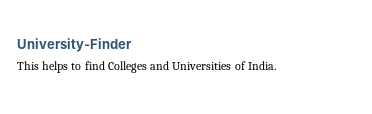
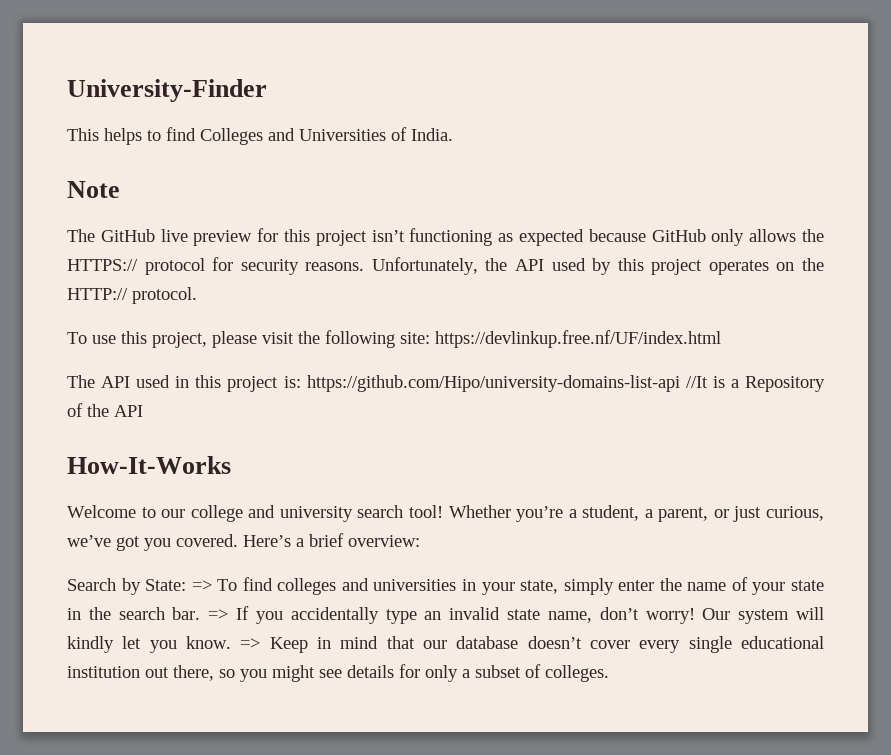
+ Note
+ The GitHub live preview for this project isn’t functioning as expected because GitHub only allows the HTTPS:// protocol for security reasons. Unfortunately, the API used by this project operates on the HTTP:// protocol.
+ To use this project, please visit the following site: https://devlinkup.free.nf/UF/index.html
+ The API used in this project is: https://github.com/Hipo/university-domains-list-api //It is a Repository of the API
+ How-It-Works
+ Welcome to our college and university search tool! Whether you’re a student, a parent, or just curious, we’ve got you covered. Here’s a brief overview:
+ Search by State: => To find colleges and universities in your state, simply enter the name of your state in the search bar. => If you accidentally type an invalid state name, don’t worry! Our system will kindly let you know. => Keep in mind that our database doesn’t cover every single educational institution out there, so you might see details for only a subset of colleges.

